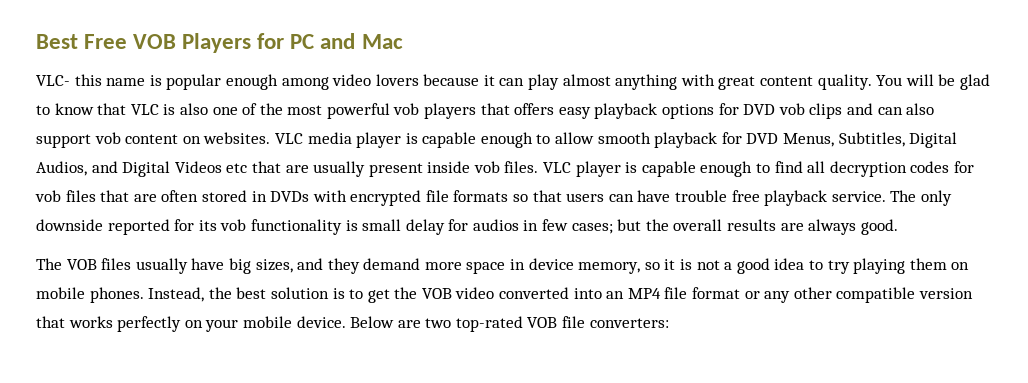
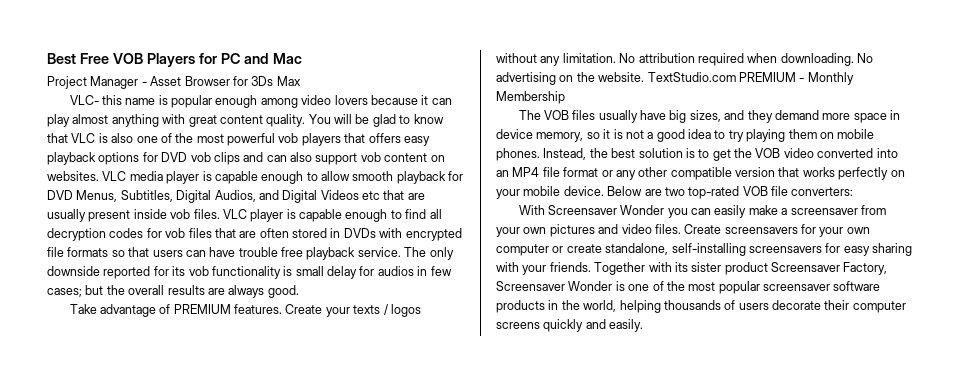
+ Project Manager - Asset Browser for 3Ds Max
+ Take advantage of PREMIUM features. Create your texts / logos without any limitation. No attribution required when downloading. No advertising on the website. TextStudio.com PREMIUM - Monthly Membership
+ With Screensaver Wonder you can easily make a screensaver from your own pictures and video files. Create screensavers for your own computer or create standalone, self-installing screensavers for easy sharing with your friends. Together with its sister product Screensaver Factory, Screensaver Wonder is one of the most popular screensaver software products in the world, helping thousands of users decorate their computer screens quickly and easily.

